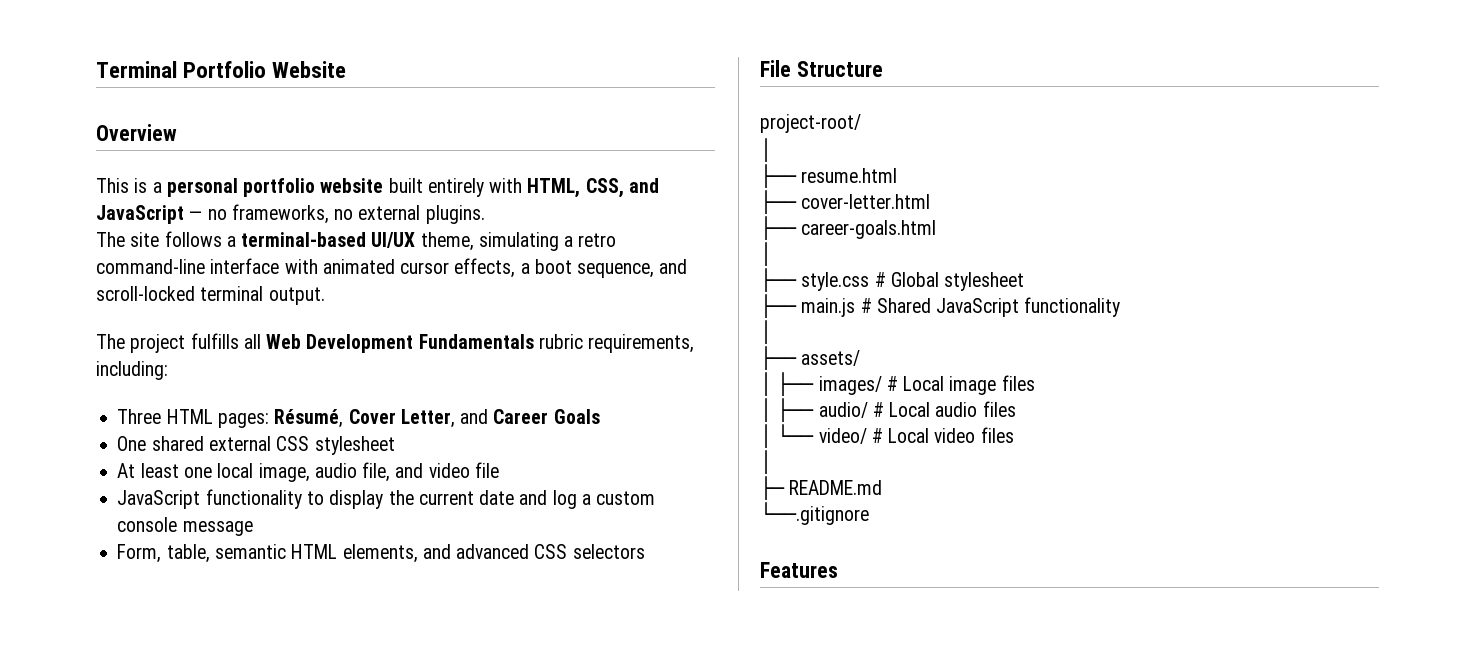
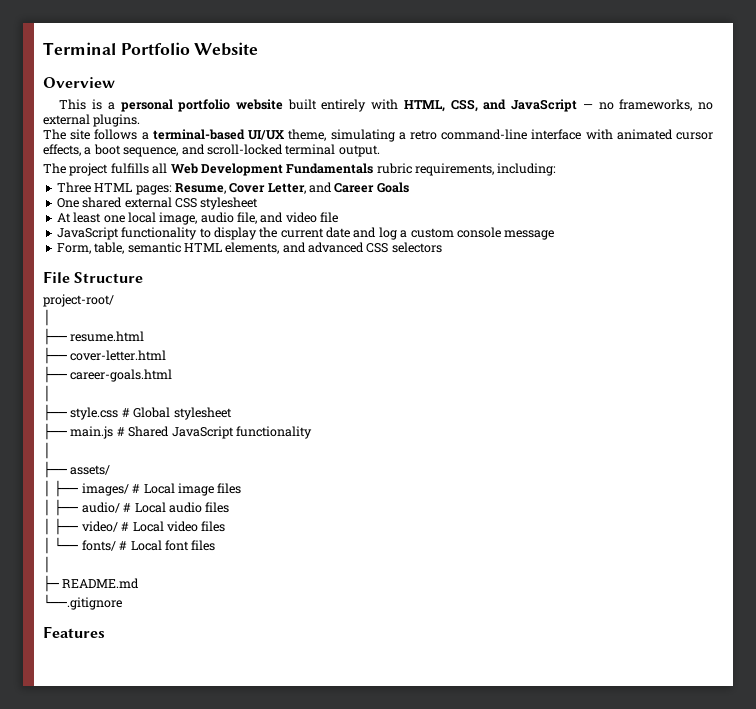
- Three HTML pages: Résumé, Cover Letter, and Career Goals
+ Three HTML pages: Resume, Cover Letter, and Career Goals
- │ └── video/ # Local video files
+ │ ├── video/ # Local video files
+ │ └── fonts/ # Local font files

